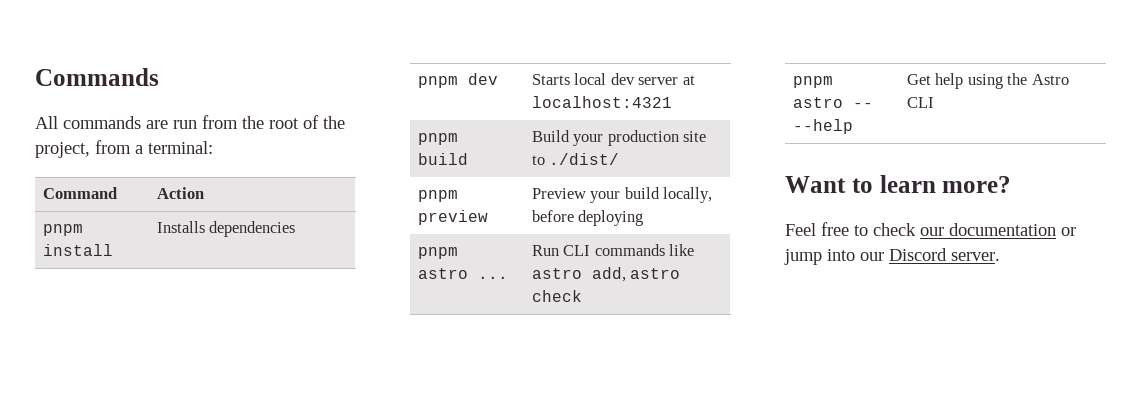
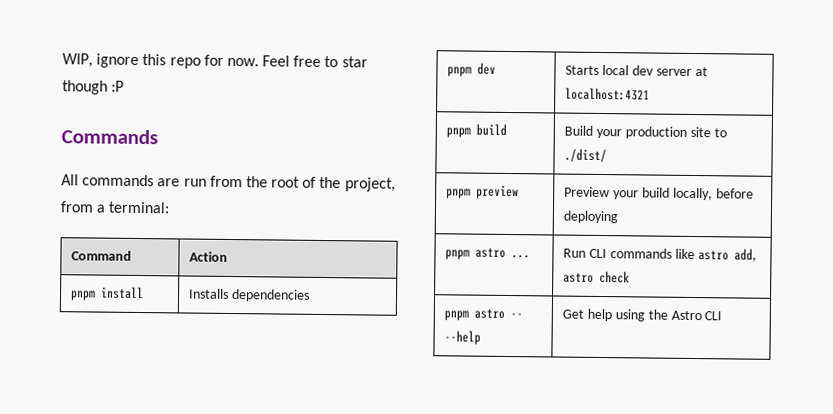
+ WIP, ignore this repo for now. Feel free to star though :P
- Want to learn more?
- Feel free to check our documentation or jump into our Discord server.

